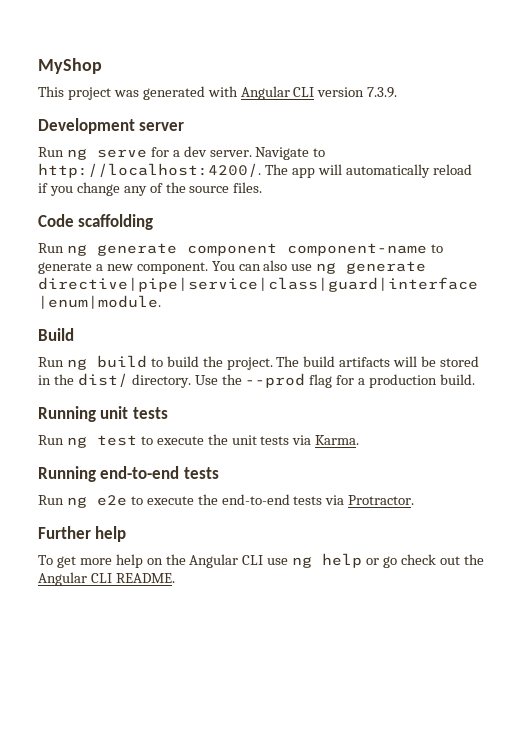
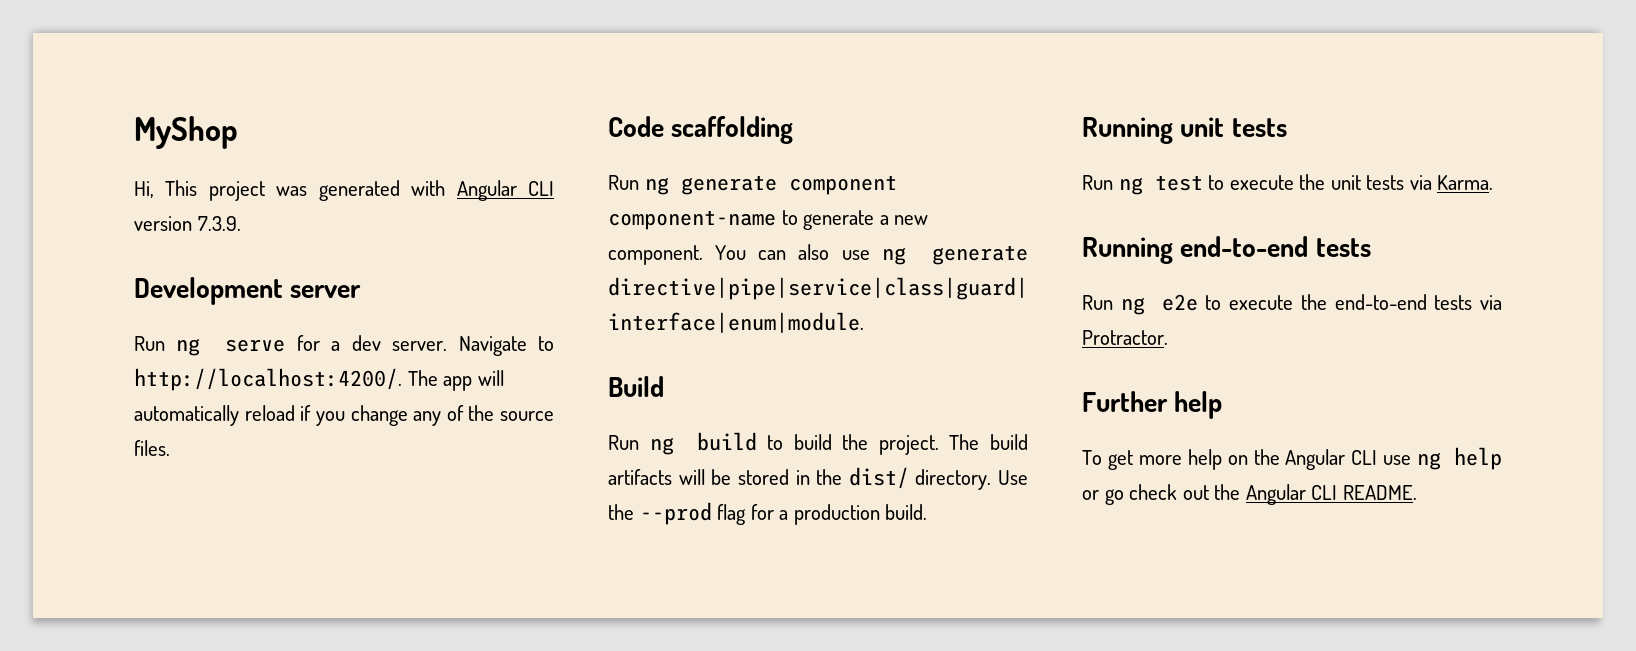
- This project was generated with Angular CLI version 7.3.9.
+ Hi, This project was generated with Angular CLI version 7.3.9.

